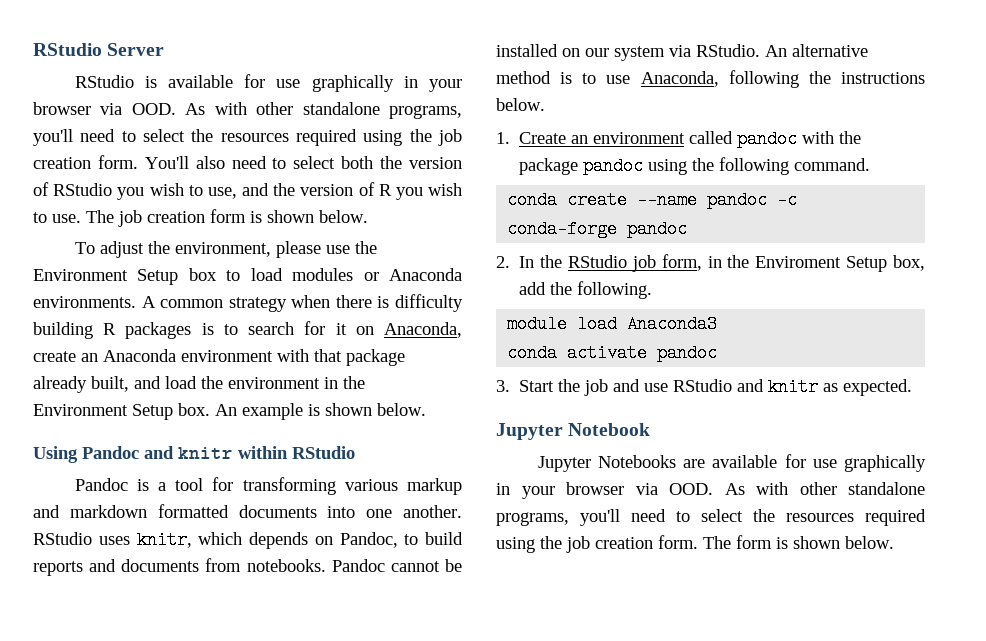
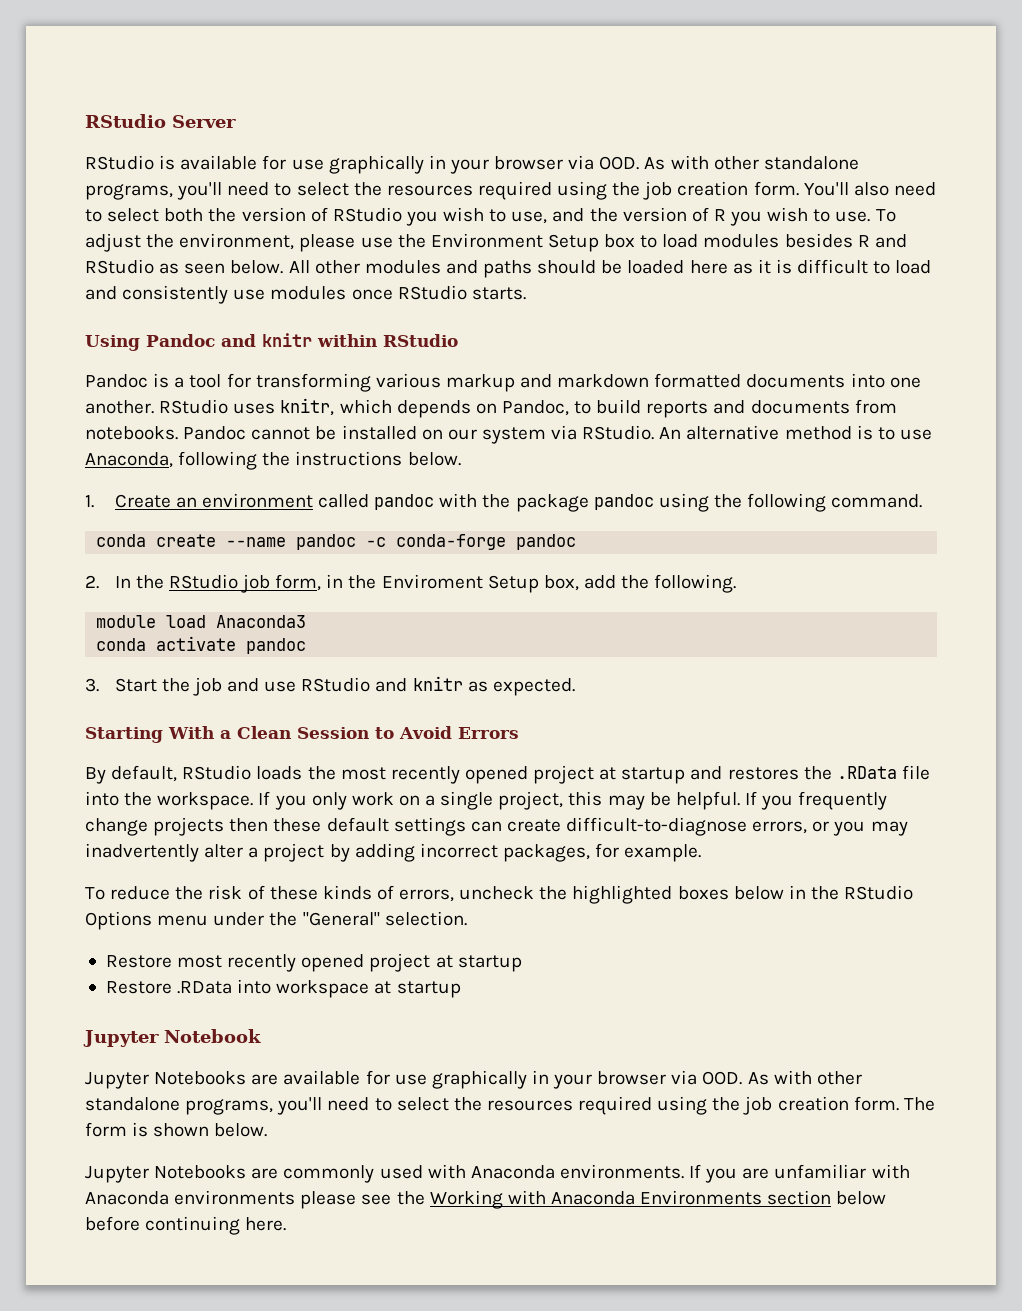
- You'll also need to select both the version of RStudio you wish to use, and the version of R you wish to use. The job creation form is shown below.
- To adjust the environment, please use the Environment Setup box to load modules or Anaconda environments. A common strategy when there is difficulty building R packages is to search for it on Anaconda, create an Anaconda environment with that package already built, and load the environment in the Environment Setup box. An example is shown below.
+ You'll also need to select both the version of RStudio you wish to use, and the version of R you wish to use. To adjust the environment, please use the Environment Setup box to load modules besides R and RStudio as seen below. All other modules and paths should be loaded here as it is difficult to load and consistently use modules once RStudio starts.
+ Starting With a Clean Session to Avoid Errors
+ By default, RStudio loads the most recently opened project at startup and restores the .RData file into the workspace. If you only work on a single project, this may be helpful. If you frequently change projects then these default settings can create difficult-to-diagnose errors, or you may inadvertently alter a project by adding incorrect packages, for example.
+ To reduce the risk of these kinds of errors, uncheck the highlighted boxes below in the RStudio Options menu under the "General" selection.
+ Restore most recently opened project at startup
+ Restore .RData into workspace at startup
+ Jupyter Notebooks are commonly used with Anaconda environments. If you are unfamiliar with Anaconda environments please see the Working with Anaconda Environments section below before continuing here.

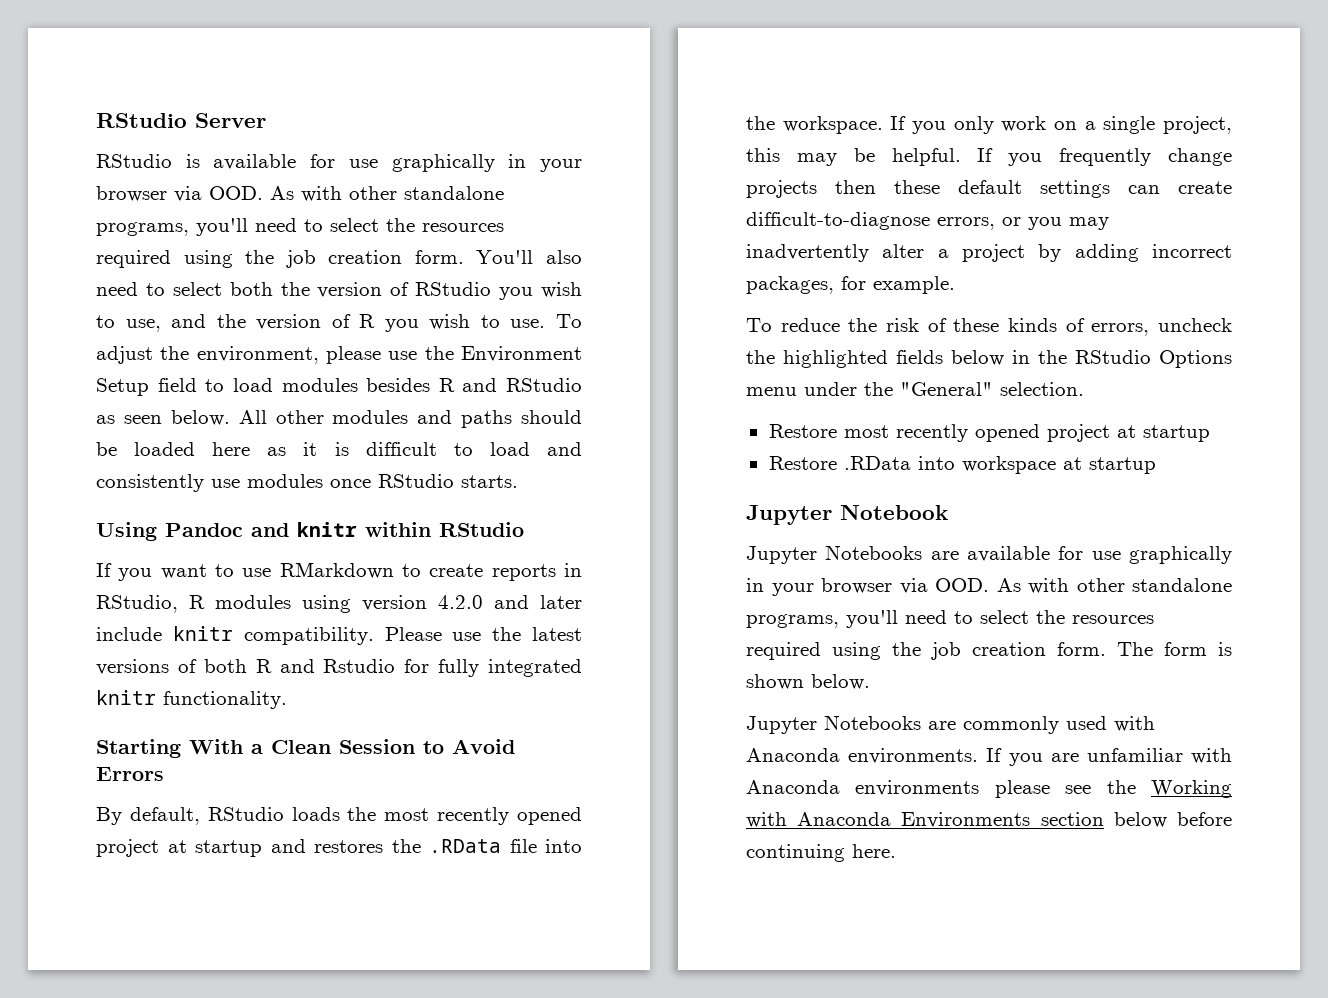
- To adjust the environment, please use the Environment Setup box to load modules besides R and RStudio as seen below.
+ To adjust the environment, please use the Environment Setup field to load modules besides R and RStudio as seen below.
- Pandoc is a tool for transforming various markup and markdown formatted documents into one another. RStudio uses knitr, which depends on Pandoc, to build reports and documents from notebooks. Pandoc cannot be installed on our system via RStudio. An alternative method is to use Anaconda, following the instructions below.
- 1. Create an environment called pandoc with the package pandoc using the following command.
- conda create --name pandoc -c conda-forge pandoc
- 2. In the RStudio job form, in the Enviroment Setup box, add the following.
- module load Anaconda3
- conda activate pandoc
- 3. Start the job and use RStudio and knitr as expected.
+ If you want to use RMarkdown to create reports in RStudio, R modules using version 4.2.0 and later include knitr compatibility. Please use the latest versions of both R and Rstudio for fully integrated knitr functionality.
- To reduce the risk of these kinds of errors, uncheck the highlighted boxes below in the RStudio Options menu under the "General" selection.
+ To reduce the risk of these kinds of errors, uncheck the highlighted fields below in the RStudio Options menu under the "General" selection.

